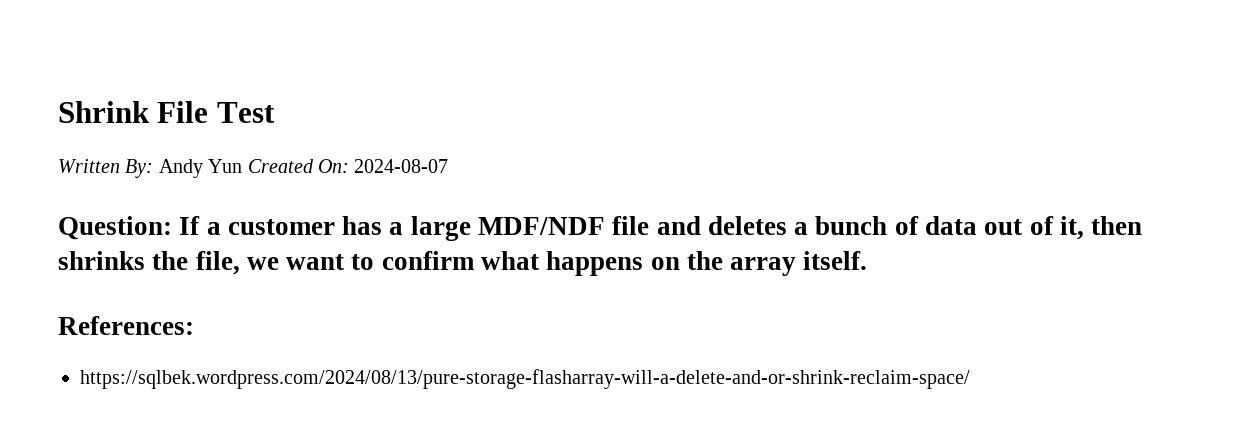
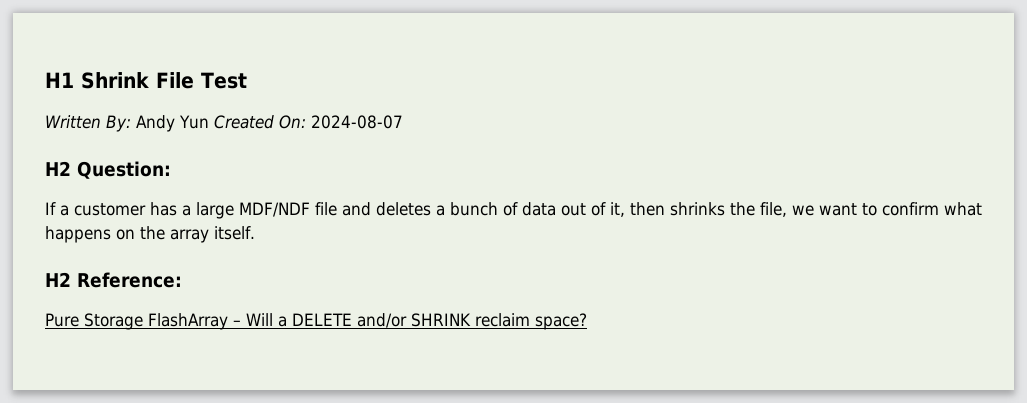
- Shrink File Test
+ H1 Shrink File Test
- Question: If a customer has a large MDF/NDF file and deletes a bunch of data out of it, then shrinks the file, we want to confirm what happens on the array itself.
+ H2 Question:
+ If a customer has a large MDF/NDF file and deletes a bunch of data out of it, then shrinks the file, we want to confirm what happens on the array itself.
- References:
- https://sqlbek.wordpress.com/2024/08/13/pure-storage-flasharray-will-a-delete-and-or-shrink-reclaim-space/
+ H2 Reference:
+ Pure Storage FlashArray – Will a DELETE and/or SHRINK reclaim space?

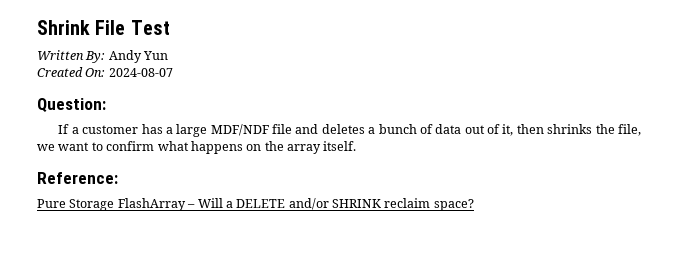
- H1 Shrink File Test
+ Shrink File Test
- Written By: Andy Yun Created On: 2024-08-07
+ Written By: Andy Yun
+ Created On: 2024-08-07
- H2 Question:
+ Question:
- H2 Reference:
+ Reference:

